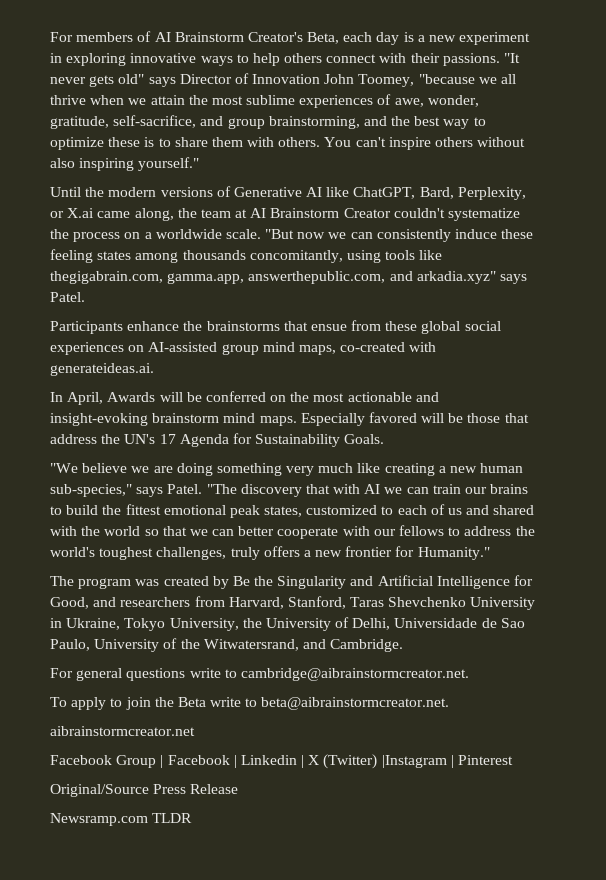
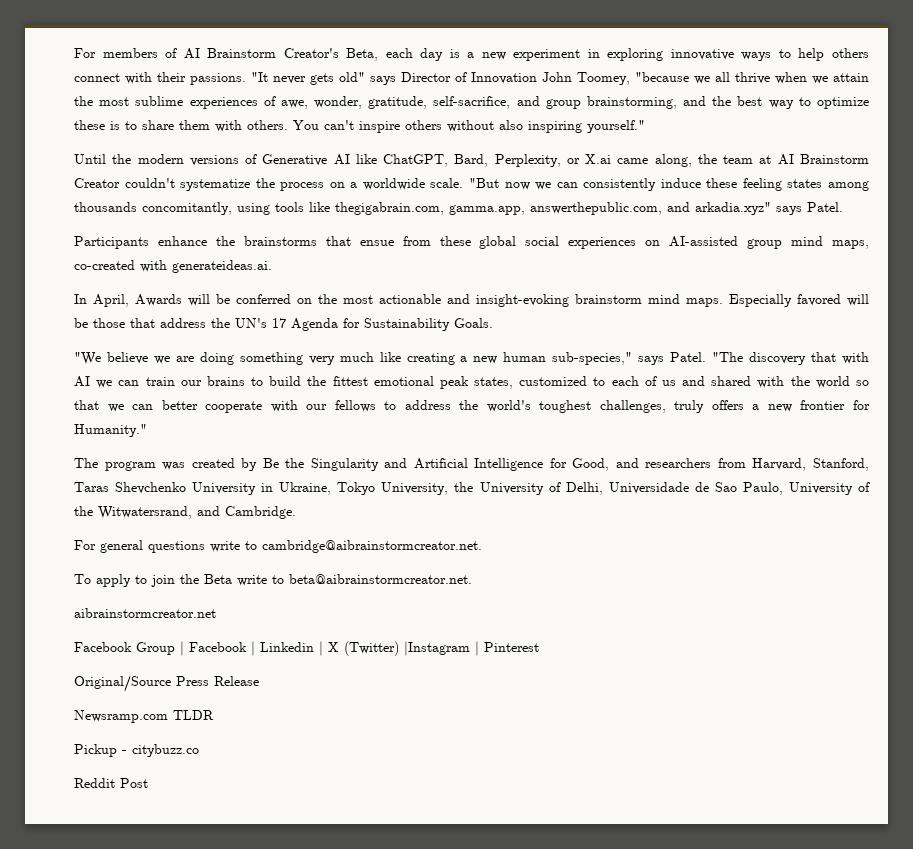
+ Pickup - citybuzz.co
+ Reddit Post

